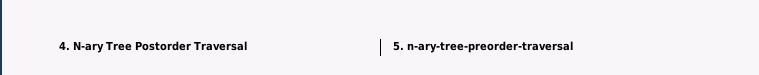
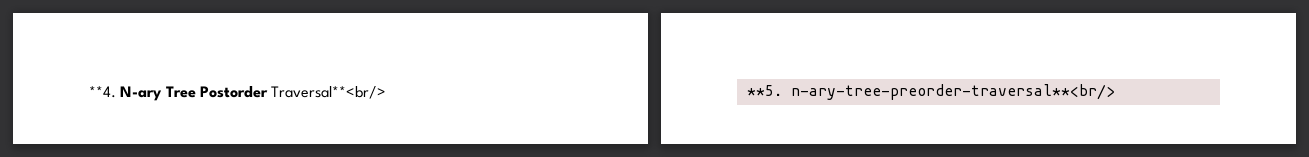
- 4. N-ary Tree Postorder Traversal
- 5. n-ary-tree-preorder-traversal
+ **4. N-ary Tree Postorder Traversal**<br/>
+ **5. n-ary-tree-preorder-traversal**<br/>

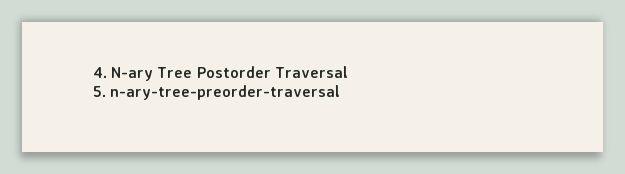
- **4. N-ary Tree Postorder Traversal**<br/>
- **5. n-ary-tree-preorder-traversal**<br/>
+ 4. N-ary Tree Postorder Traversal
+ 5. n-ary-tree-preorder-traversal

